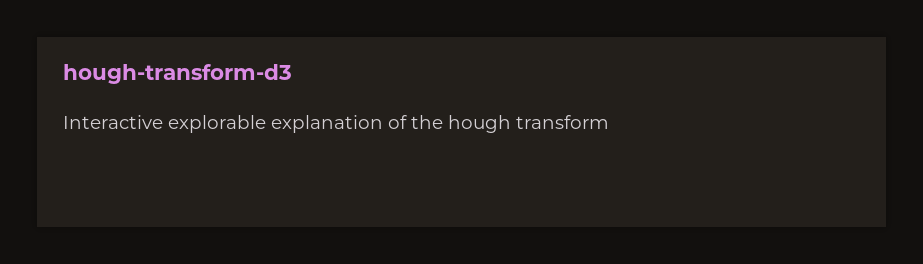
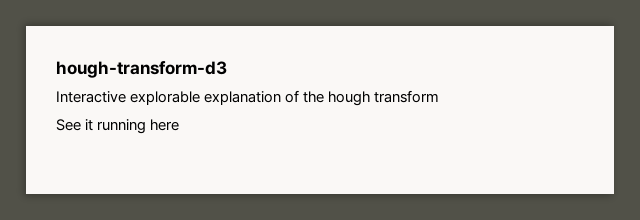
+ See it running here

